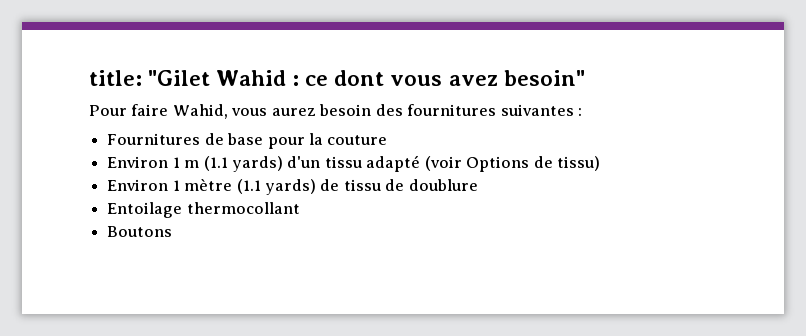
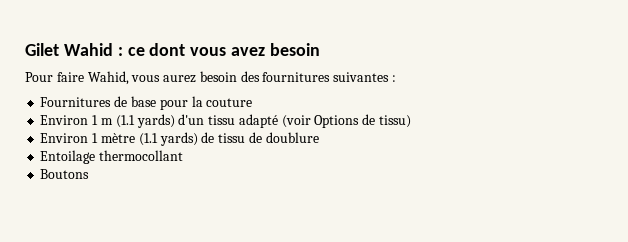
- title: "Gilet Wahid : ce dont vous avez besoin"
+ Gilet Wahid : ce dont vous avez besoin

